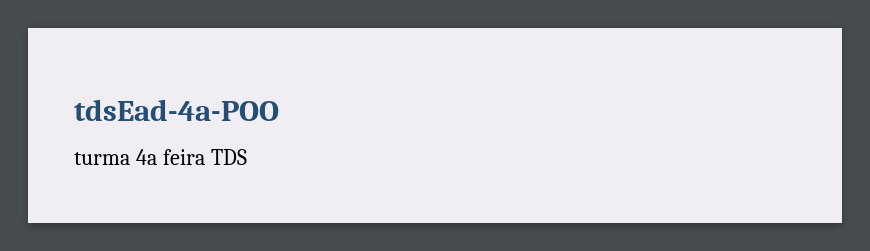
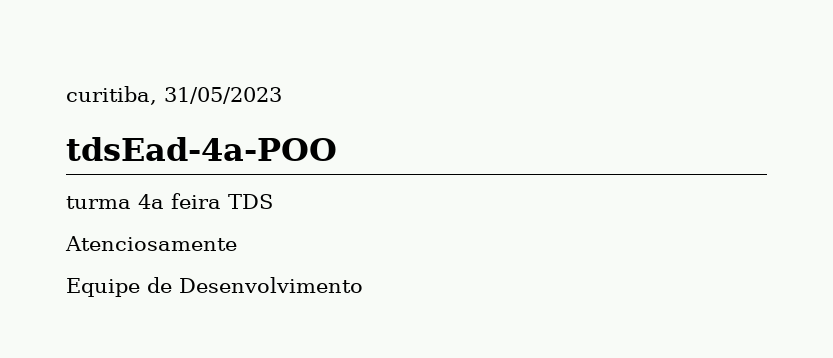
+ curitiba, 31/05/2023
+ Atenciosamente
+ Equipe de Desenvolvimento

